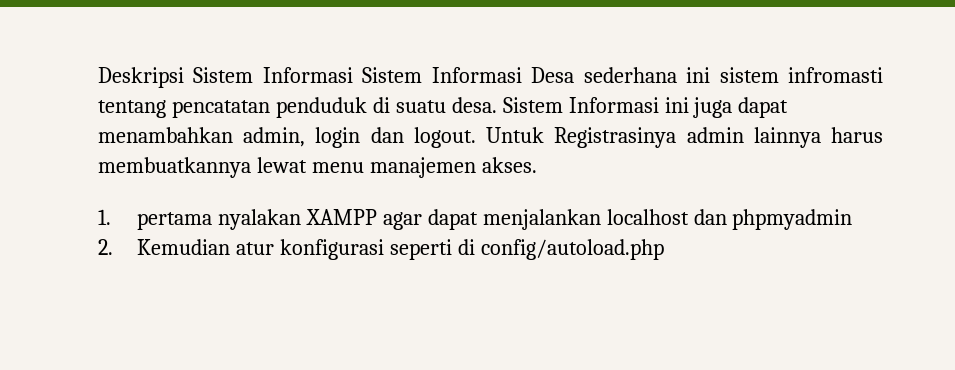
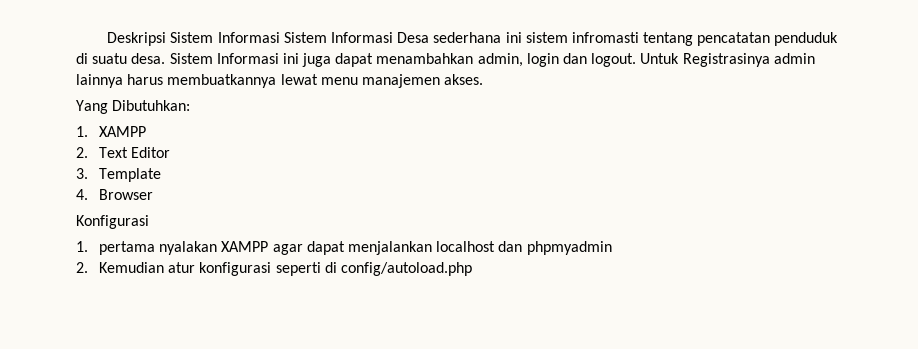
+ Yang Dibutuhkan:
+ 1. XAMPP
+ 2. Text Editor
+ 3. Template
+ 4. Browser
+ Konfigurasi

